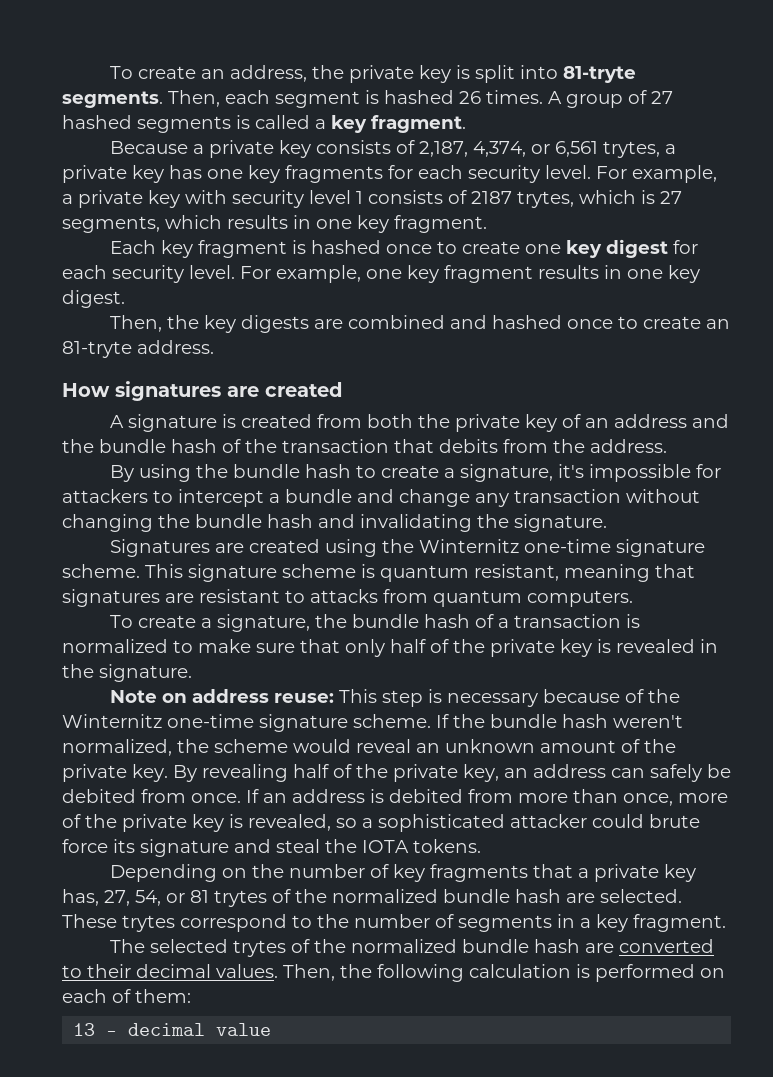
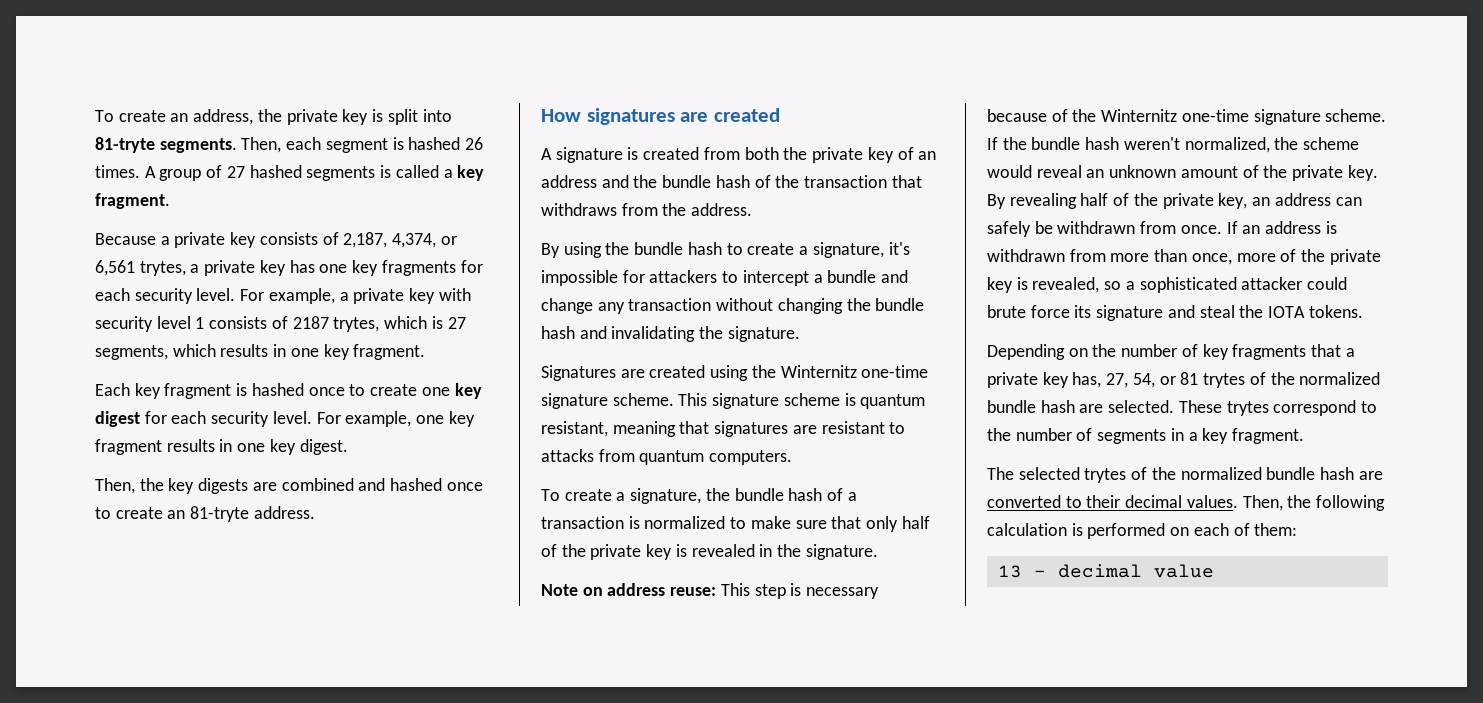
- A signature is created from both the private key of an address and the bundle hash of the transaction that debits from the address.
+ A signature is created from both the private key of an address and the bundle hash of the transaction that withdraws from the address.
- By revealing half of the private key, an address can safely be debited from once.
+ By revealing half of the private key, an address can safely be withdrawn from once.
- If an address is debited from more than once, more of the private key is revealed, so a sophisticated attacker could brute force its signature and steal the IOTA tokens.
+ If an address is withdrawn from more than once, more of the private key is revealed, so a sophisticated attacker could brute force its signature and steal the IOTA tokens.

